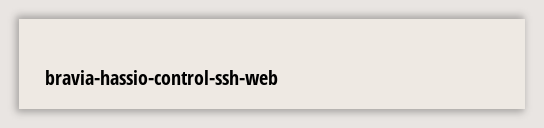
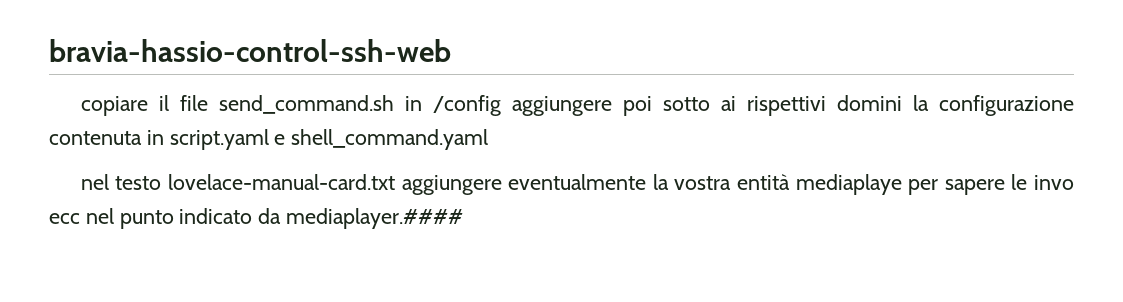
+ copiare il file send_command.sh in /config aggiungere poi sotto ai rispettivi domini la configurazione contenuta in script.yaml e shell_command.yaml
+ nel testo lovelace-manual-card.txt aggiungere eventualmente la vostra entità mediaplaye per sapere le invo ecc nel punto indicato da mediaplayer.####

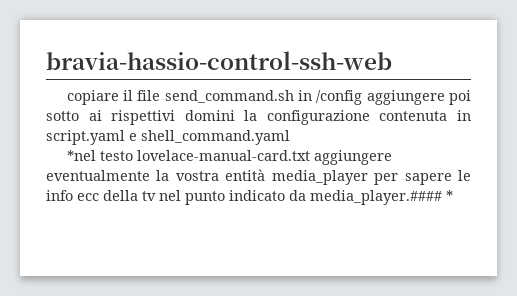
- nel testo lovelace-manual-card.txt aggiungere eventualmente la vostra entità mediaplaye per sapere le invo ecc nel punto indicato da mediaplayer.####
+ *nel testo lovelace-manual-card.txt aggiungere eventualmente la vostra entità media_player per sapere le info ecc della tv nel punto indicato da media_player.#### *

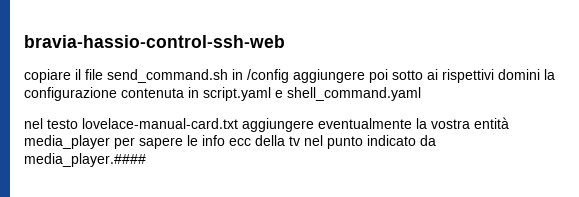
- *nel testo lovelace-manual-card.txt aggiungere eventualmente la vostra entità media_player per sapere le info ecc della tv nel punto indicato da media_player.#### *
+ nel testo lovelace-manual-card.txt aggiungere eventualmente la vostra entità media_player per sapere le info ecc della tv nel punto indicato da media_player.####

